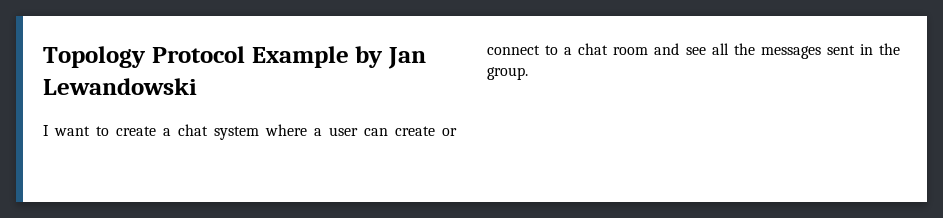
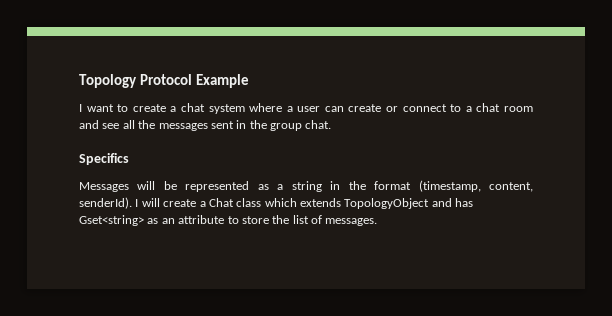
- Topology Protocol Example by Jan Lewandowski
+ Topology Protocol Example
- I want to create a chat system where a user can create or connect to a chat room and see all the messages sent in the group.
+ I want to create a chat system where a user can create or connect to a chat room and see all the messages sent in the group chat.
+ Specifics
+ Messages will be represented as a string in the format (timestamp, content, senderId). I will create a Chat class which extends TopologyObject and has Gset<string> as an attribute to store the list of messages.

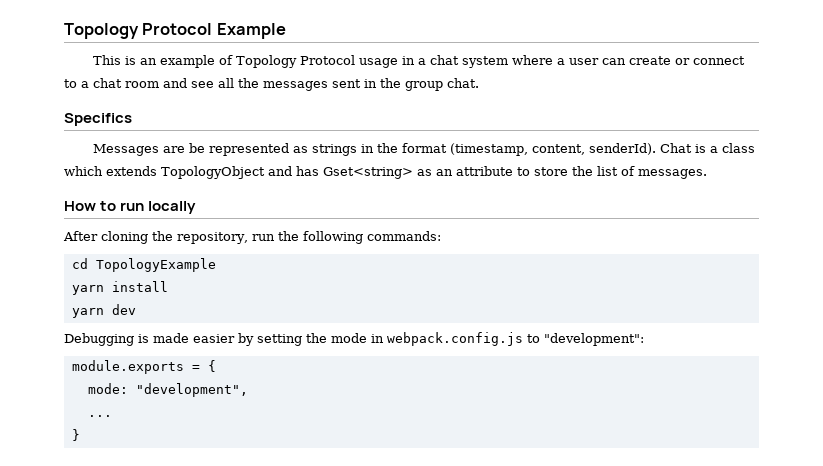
- I want to create a chat system where a user can create or connect to a chat room and see all the messages sent in the group chat.
+ This is an example of Topology Protocol usage in a chat system where a user can create or connect to a chat room and see all the messages sent in the group chat.
- Messages will be represented as a string in the format (timestamp, content, senderId).
+ Messages are be represented as strings in the format (timestamp, content, senderId).
- I will create a Chat class which extends TopologyObject and has Gset<string> as an attribute to store the list of messages.
+ Chat is a class which extends TopologyObject and has Gset<string> as an attribute to store the list of messages.
+ How to run locally
+ After cloning the repository, run the following commands:
+ cd TopologyExample
+ yarn install
+ yarn dev
+ Debugging is made easier by setting the mode in webpack.config.js to "development":
+ module.exports = {
+ mode: "development",
+ ...
+ }

